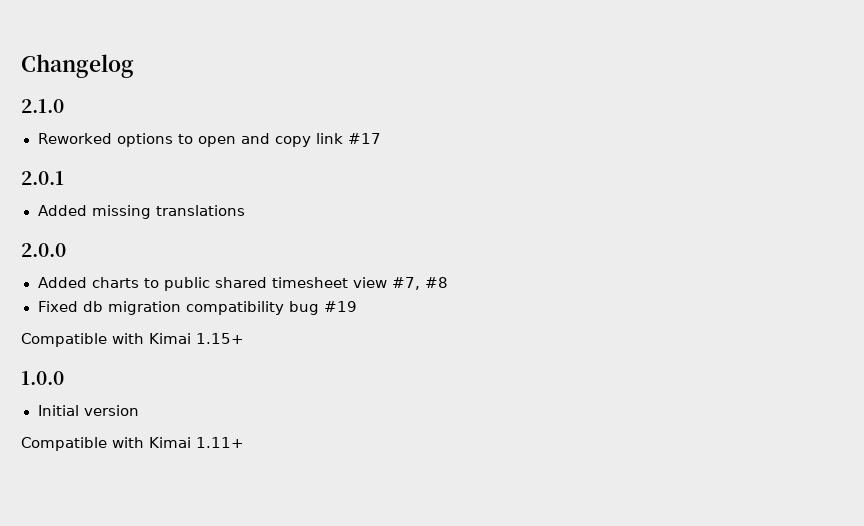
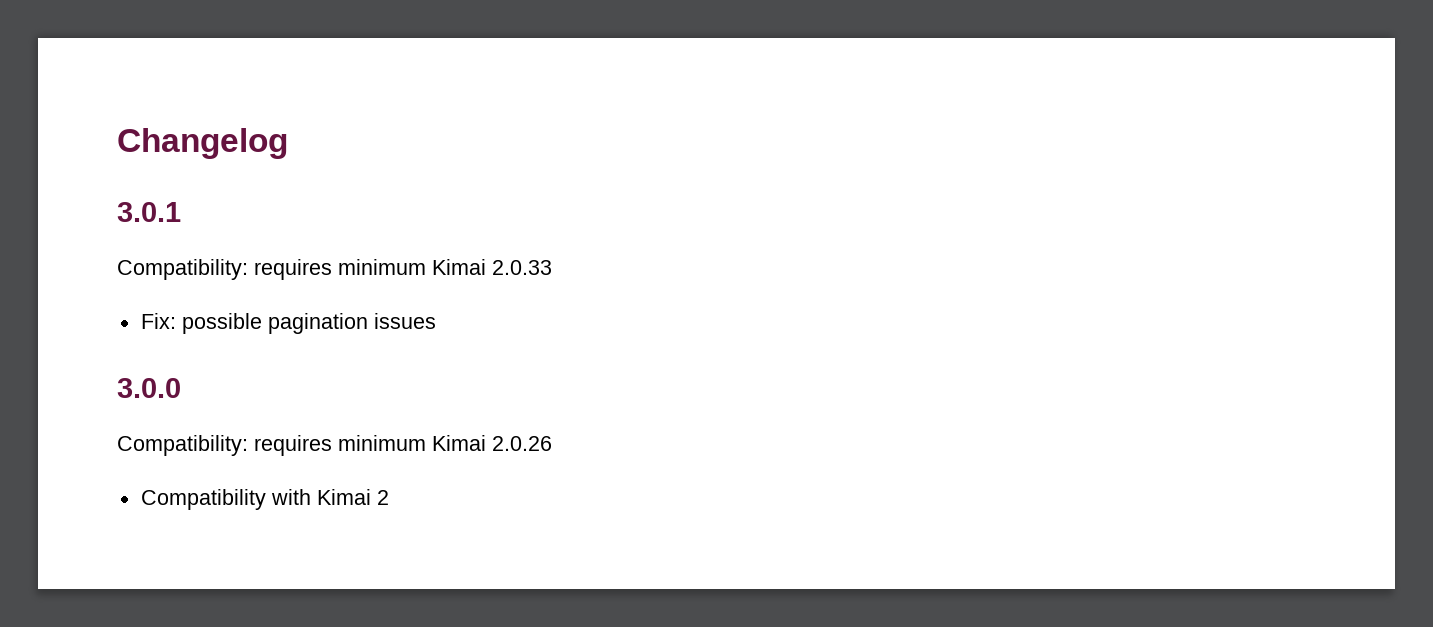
- 2.1.0
- Reworked options to open and copy link #17
- 2.0.1
- Added missing translations
- 2.0.0
- Added charts to public shared timesheet view #7, #8
- Fixed db migration compatibility bug #19
- Compatible with Kimai 1.15+
- 1.0.0
- Initial version
- Compatible with Kimai 1.11+
+ 3.0.1
+ Compatibility: requires minimum Kimai 2.0.33
+ Fix: possible pagination issues
+ 3.0.0
+ Compatibility: requires minimum Kimai 2.0.26
+ Compatibility with Kimai 2

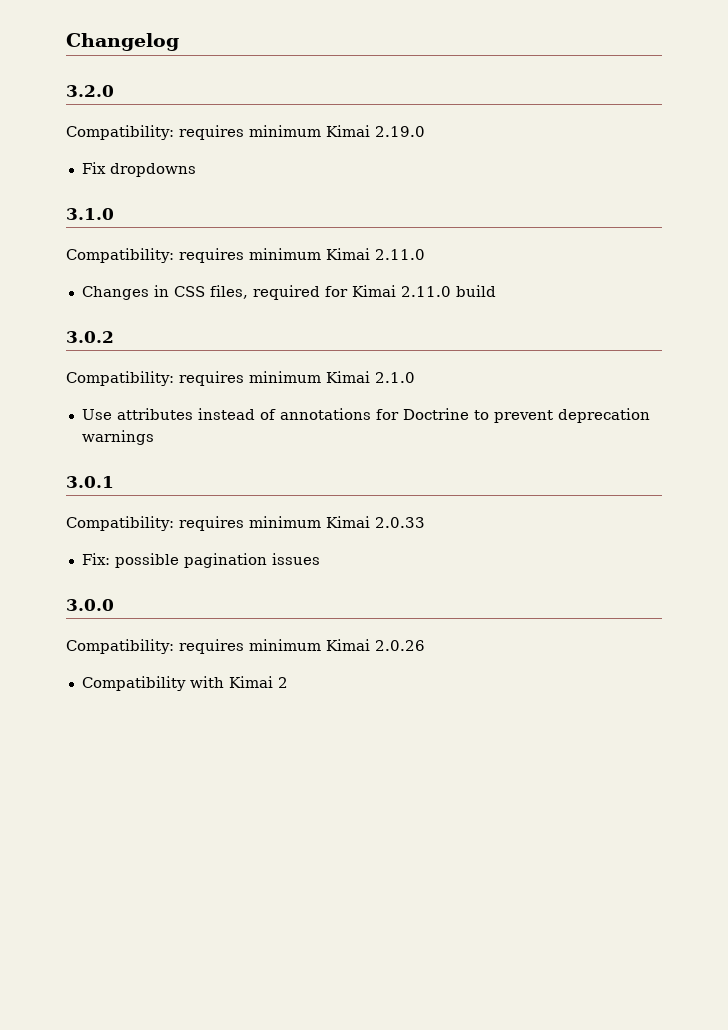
+ 3.2.0
+ Compatibility: requires minimum Kimai 2.19.0
+ Fix dropdowns
+ 3.1.0
+ Compatibility: requires minimum Kimai 2.11.0
+ Changes in CSS files, required for Kimai 2.11.0 build
+ 3.0.2
+ Compatibility: requires minimum Kimai 2.1.0
+ Use attributes instead of annotations for Doctrine to prevent deprecation warnings

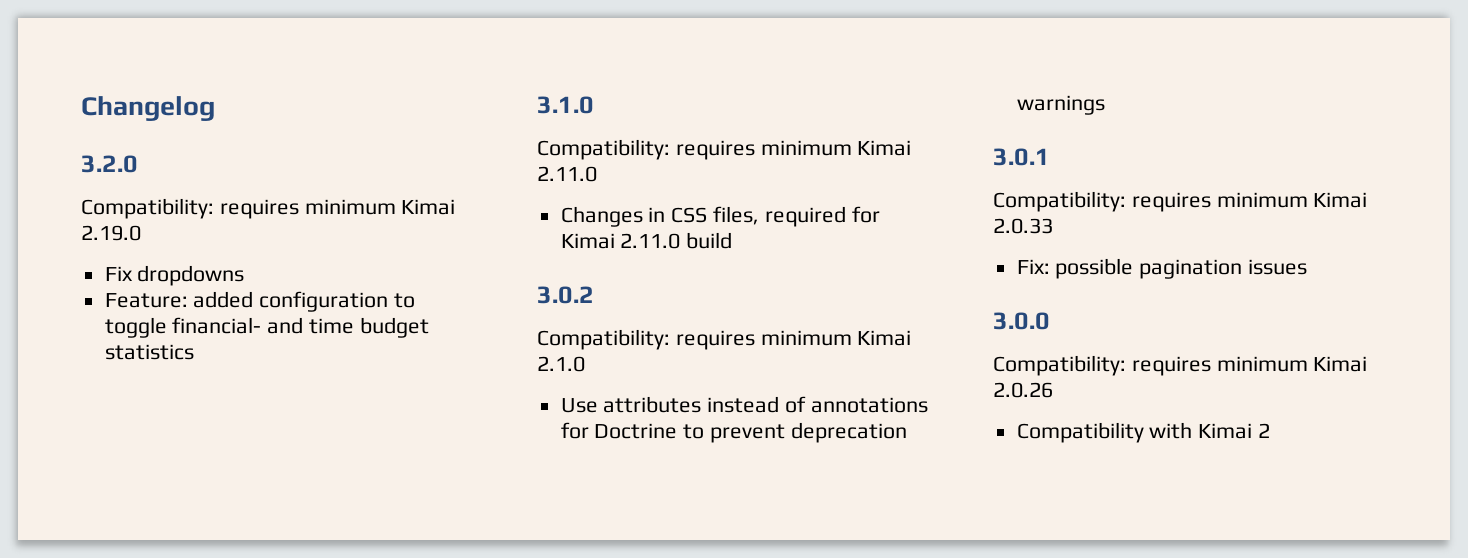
+ Feature: added configuration to toggle financial- and time budget statistics

